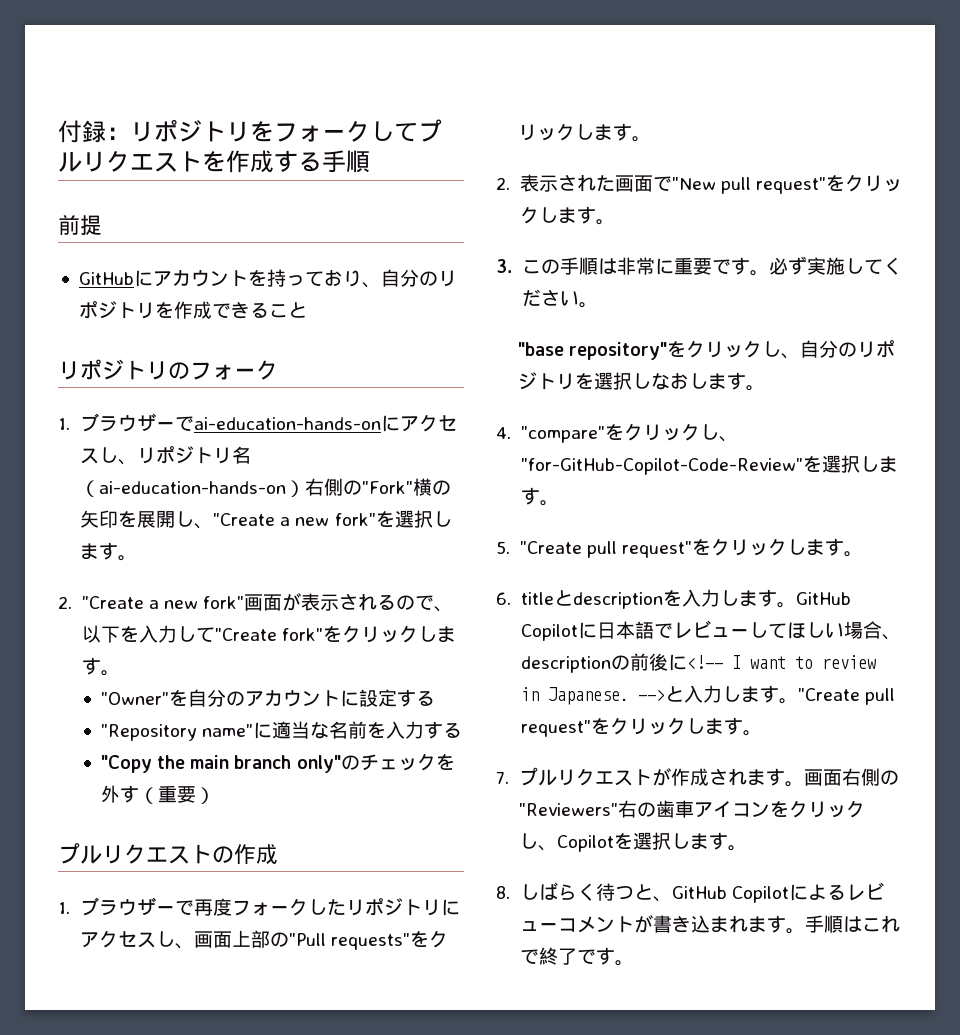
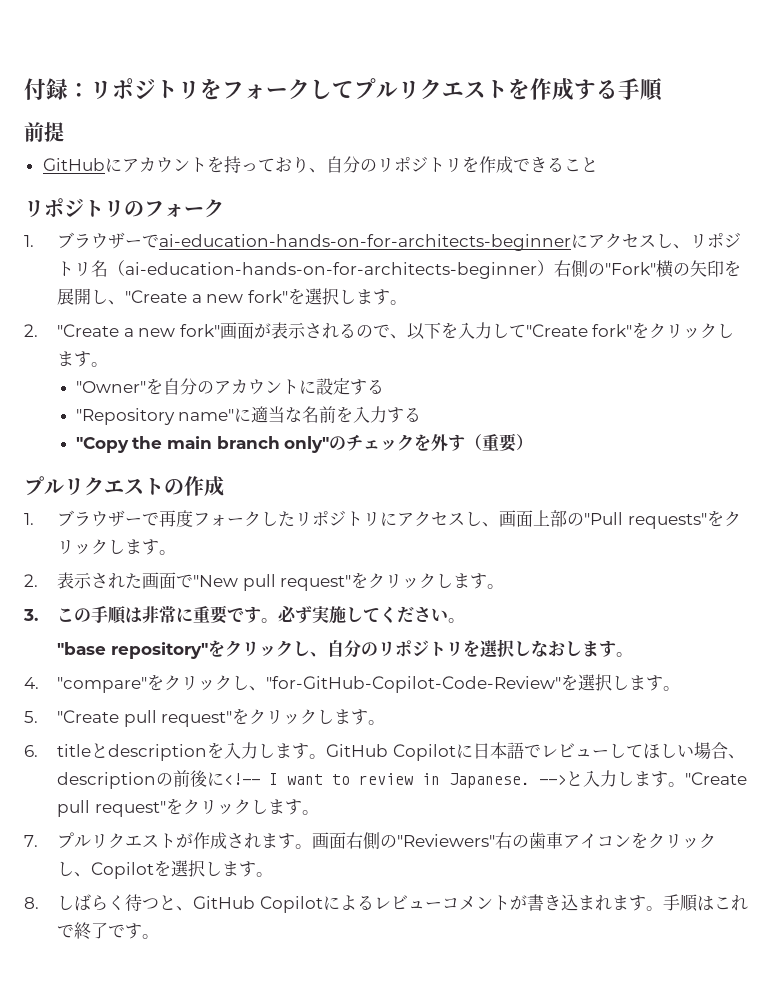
- 1.ブラウザーでai-education-hands-onにアクセスし、リポジトリ名（ai-education-hands-on）右側の"Fork"横の矢印を展開し、"Create a new fork"を選択します。
+ 1.ブラウザーでai-education-hands-on-for-architects-beginnerにアクセスし、リポジトリ名（ai-education-hands-on-for-architects-beginner）右側の"Fork"横の矢印を展開し、"Create a new fork"を選択します。

